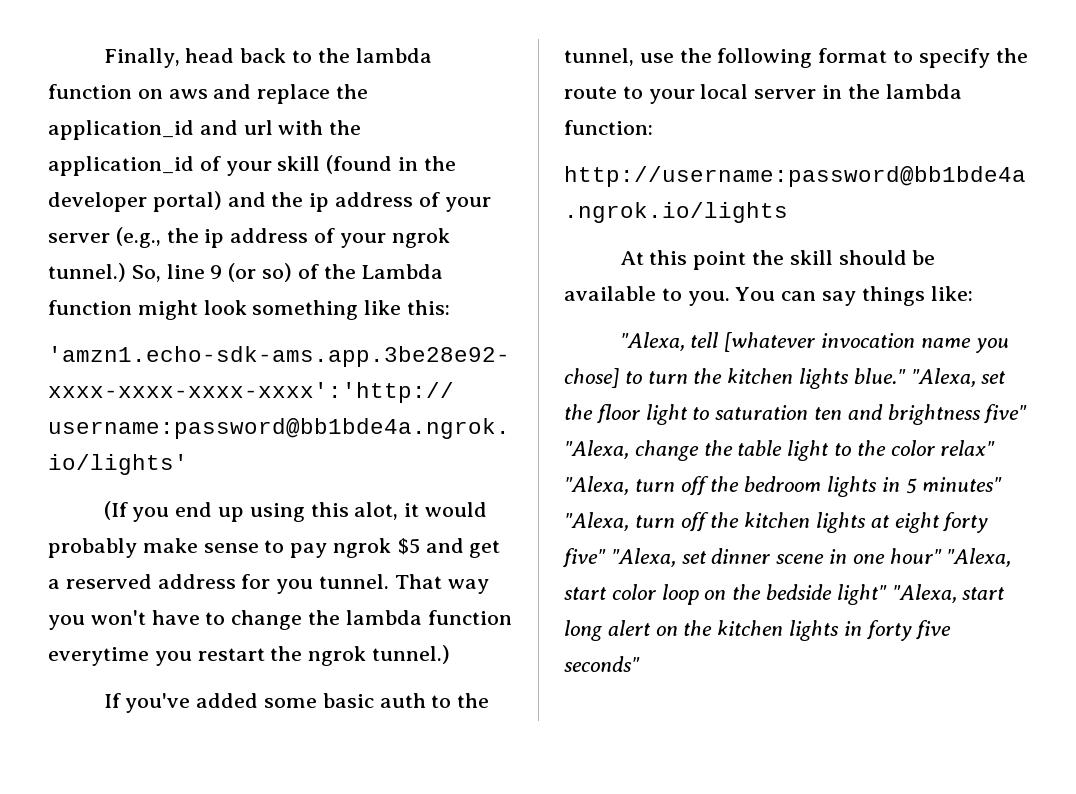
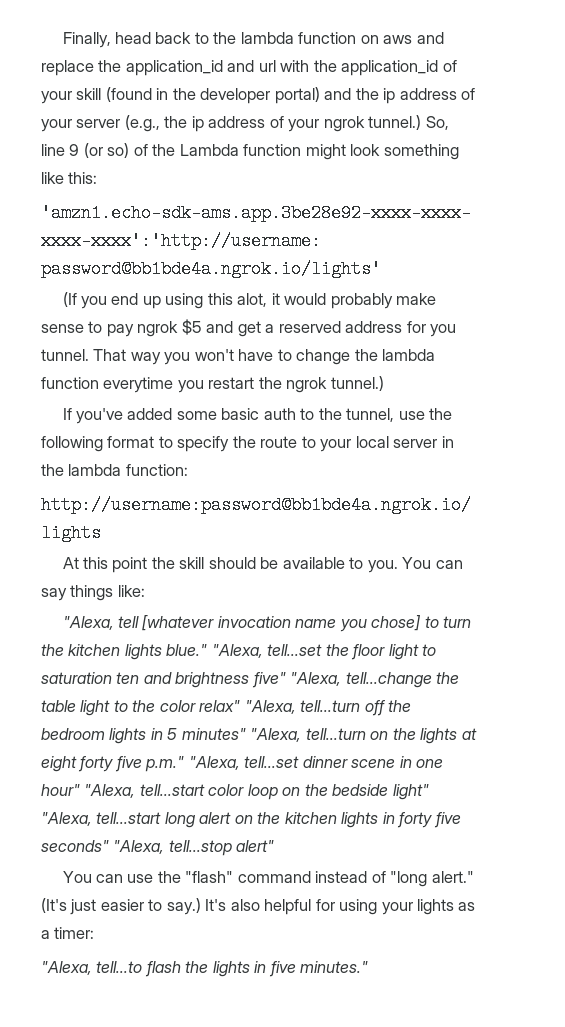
- "Alexa, set the floor light to saturation ten and brightness five" "Alexa, change the table light to the color relax" "Alexa, turn off the bedroom lights in 5 minutes" "Alexa, turn off the kitchen lights at eight forty five" "Alexa, set dinner scene in one hour" "Alexa, start color loop on the bedside light" "Alexa, start long alert on the kitchen lights in forty five seconds"
+ "Alexa, tell...set the floor light to saturation ten and brightness five" "Alexa, tell...change the table light to the color relax" "Alexa, tell...turn off the bedroom lights in 5 minutes" "Alexa, tell...turn on the lights at eight forty five p.m." "Alexa, tell...set dinner scene in one hour" "Alexa, tell...start color loop on the bedside light" "Alexa, tell...start long alert on the kitchen lights in forty five seconds" "Alexa, tell...stop alert"
+ You can use the "flash" command instead of "long alert." (It's just easier to say.) It's also helpful for using your lights as a timer:
+ "Alexa, tell...to flash the lights in five minutes."

